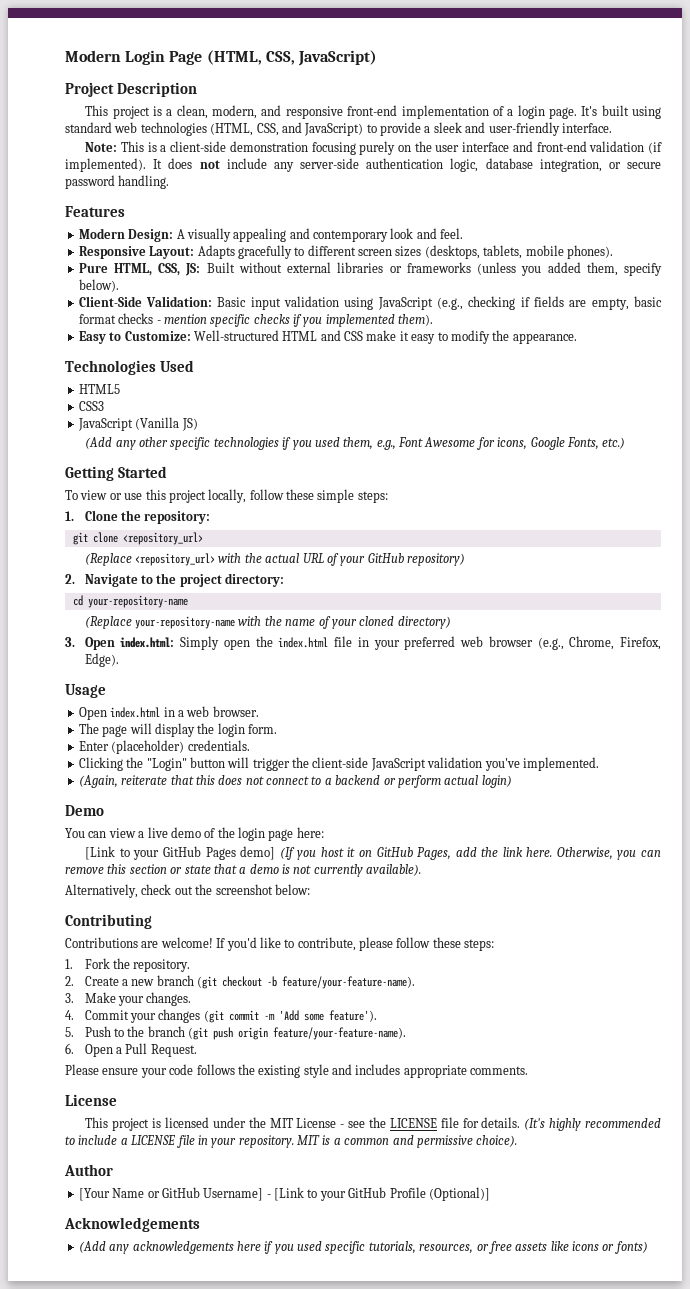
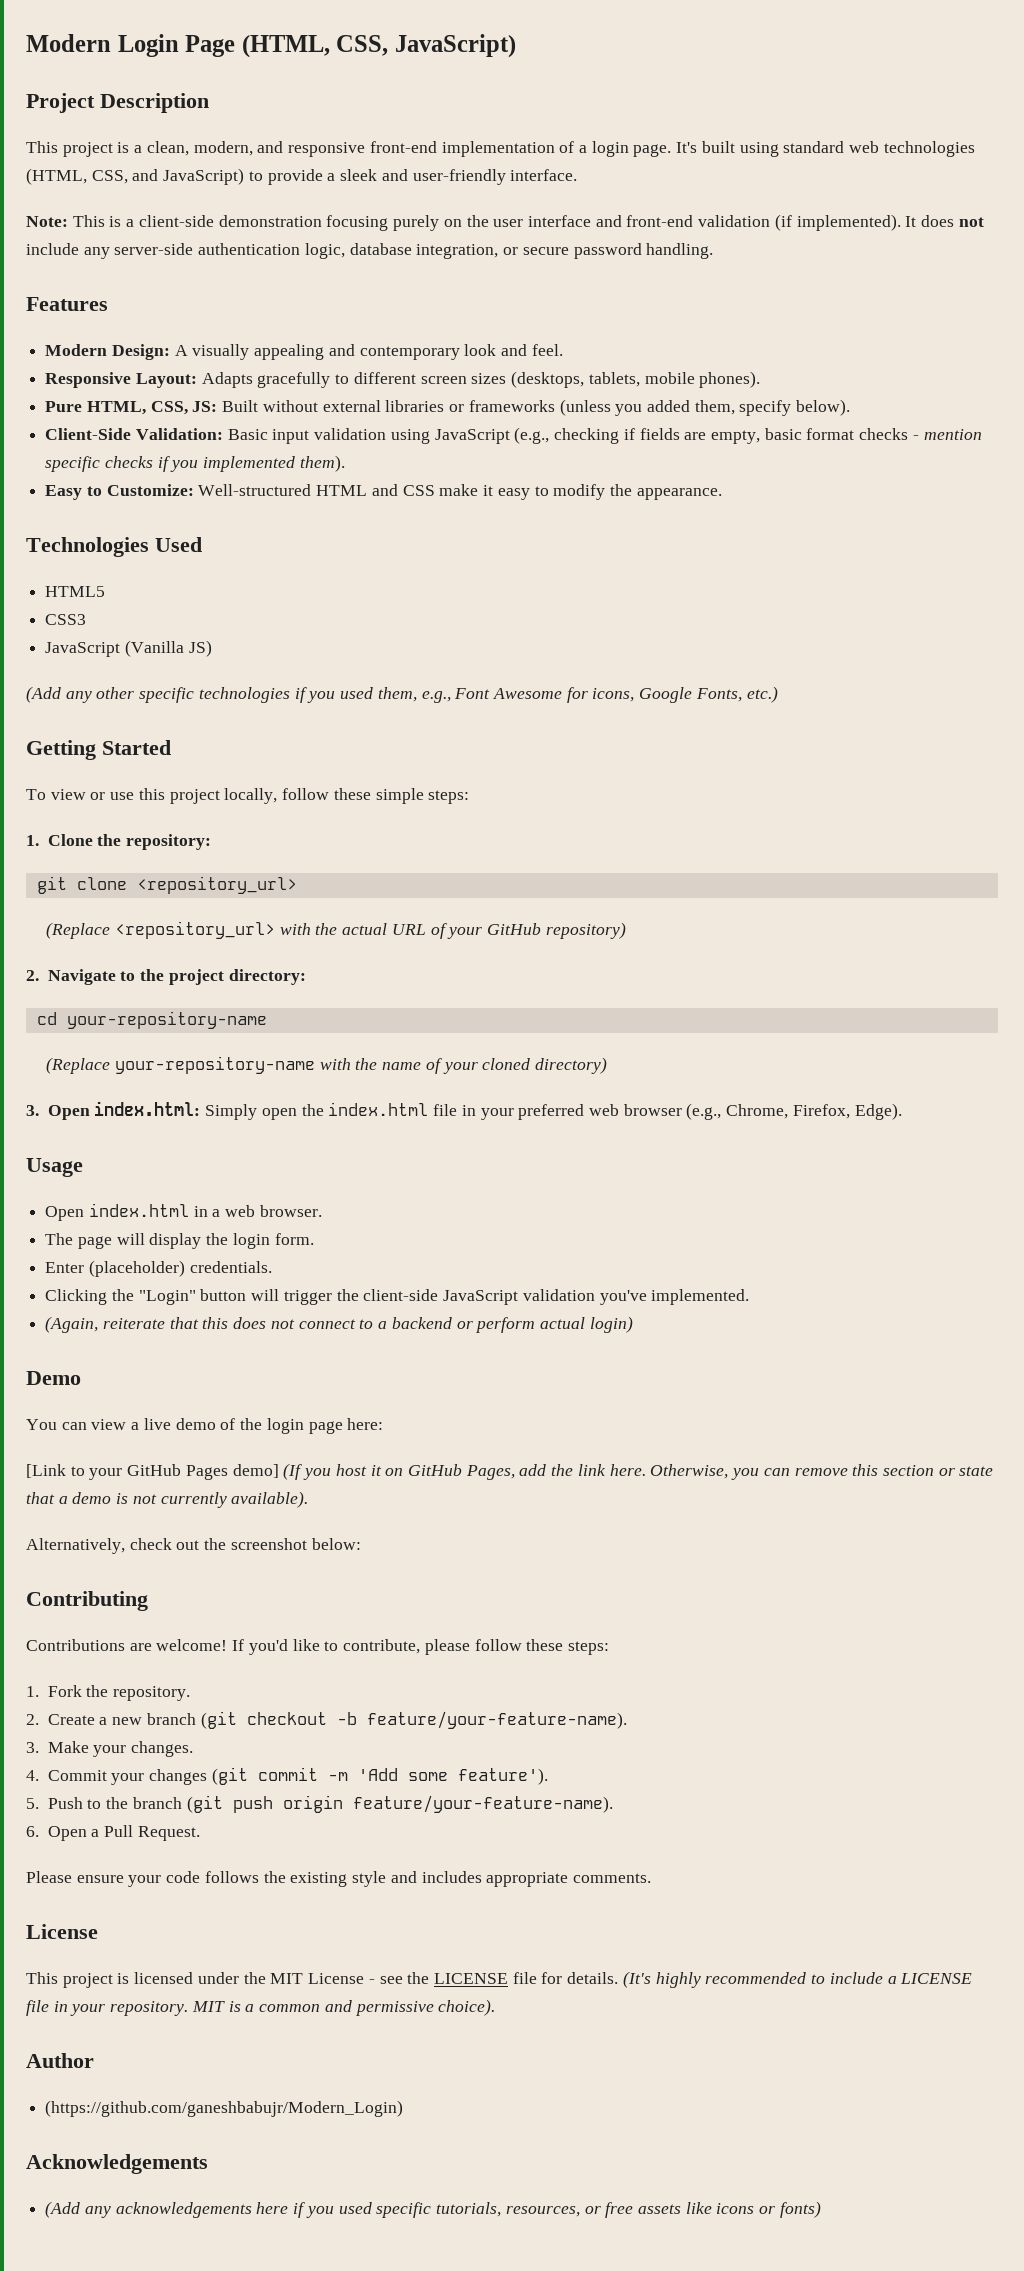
- [Your Name or GitHub Username] - [Link to your GitHub Profile (Optional)]
+ (https://github.com/ganeshbabujr/Modern_Login)

